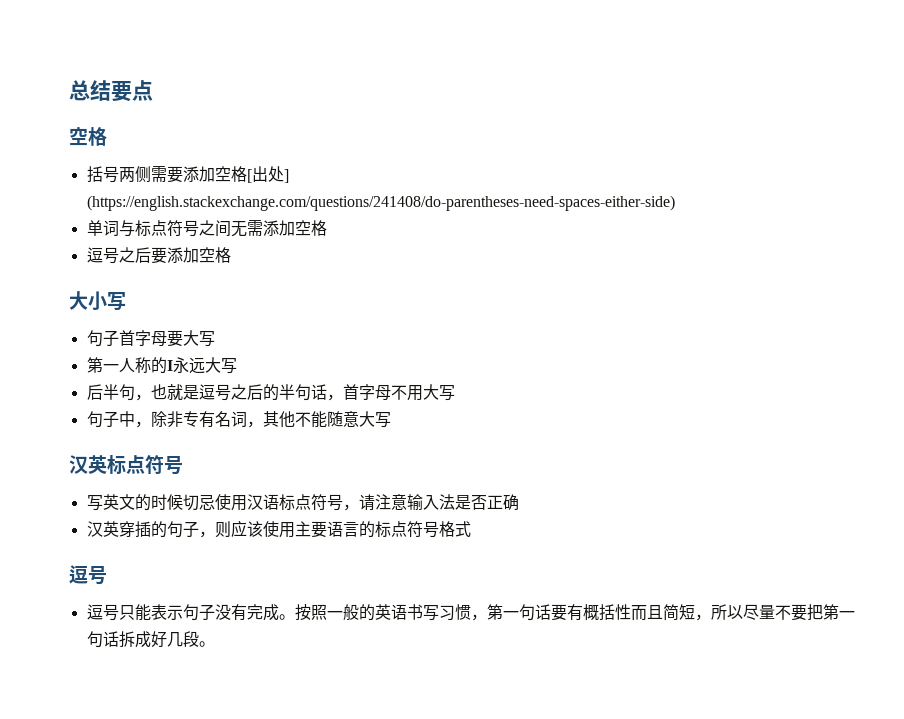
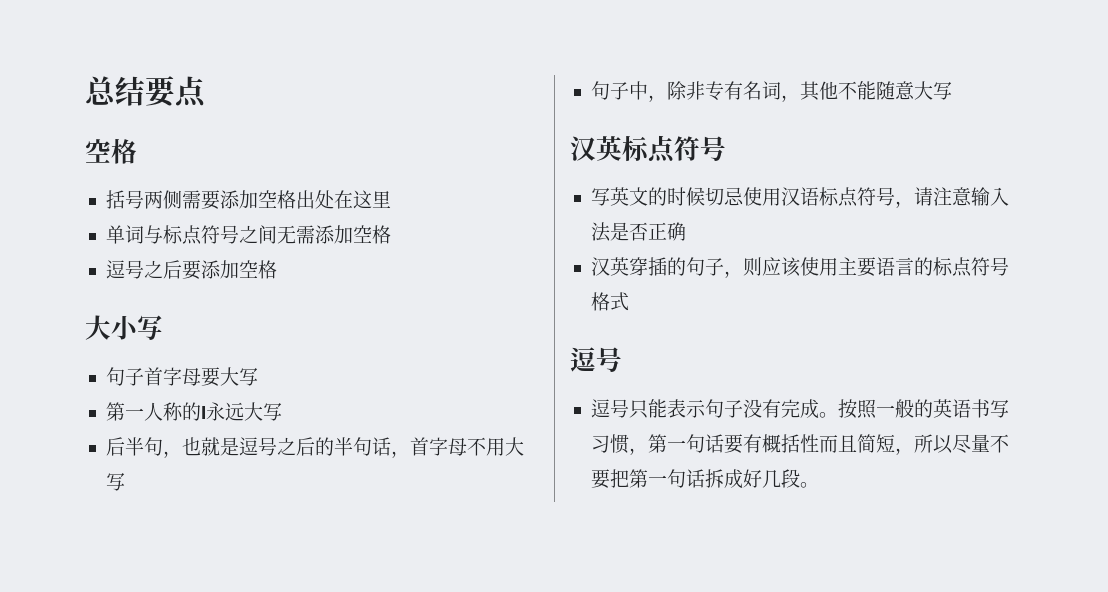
- 括号两侧需要添加空格[出处] (https://english.stackexchange.com/questions/241408/do-parentheses-need-spaces-either-side)
+ 括号两侧需要添加空格出处在这里

